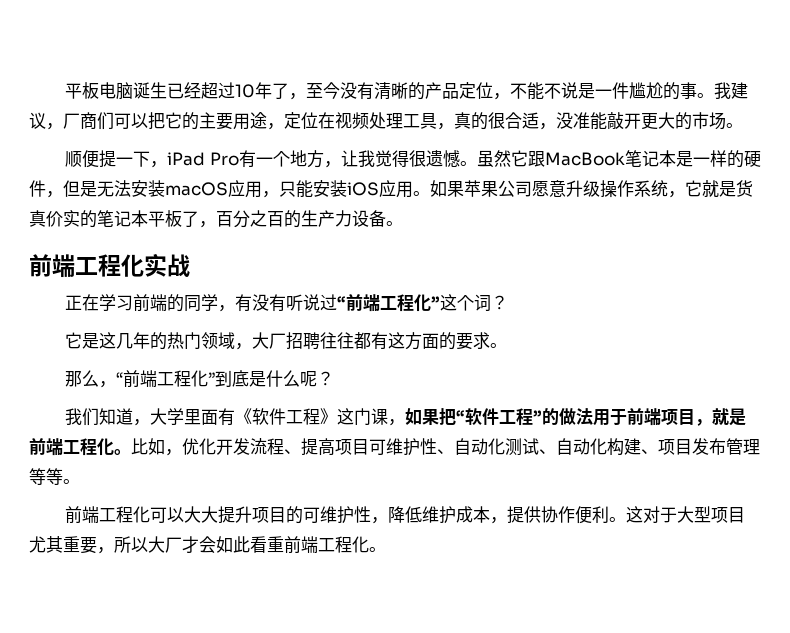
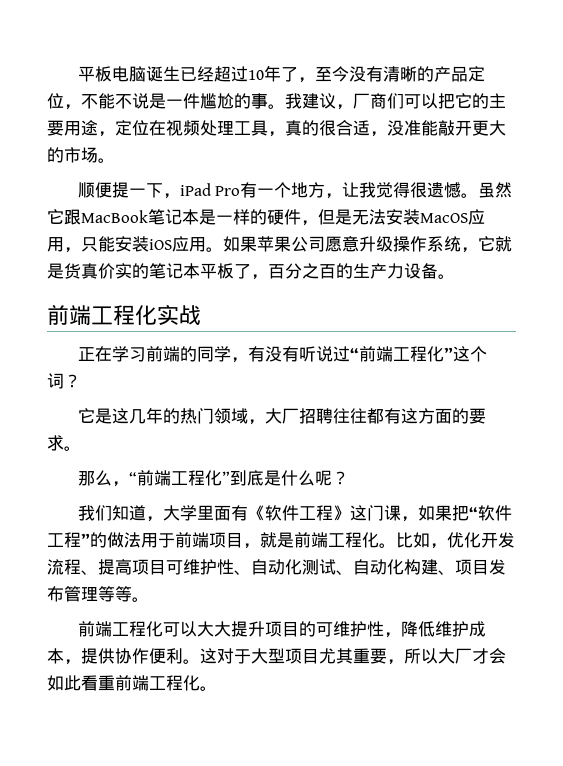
- 虽然它跟MacBook笔记本是一样的硬件，但是无法安装macOS应用，只能安装iOS应用。
+ 虽然它跟MacBook笔记本是一样的硬件，但是无法安装MacOS应用，只能安装iOS应用。

